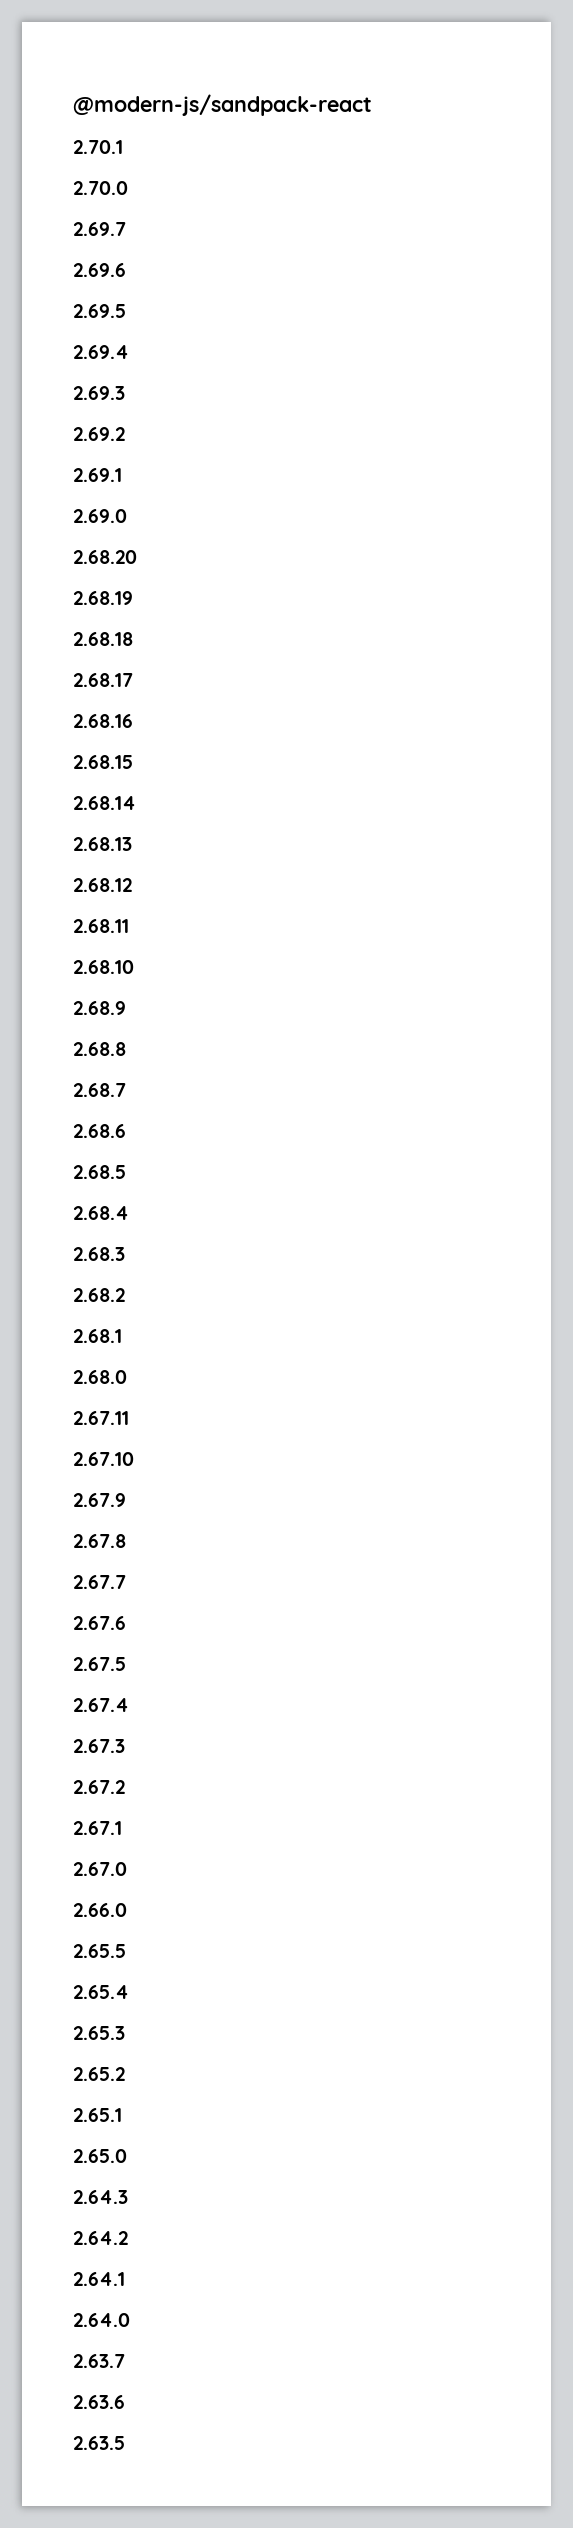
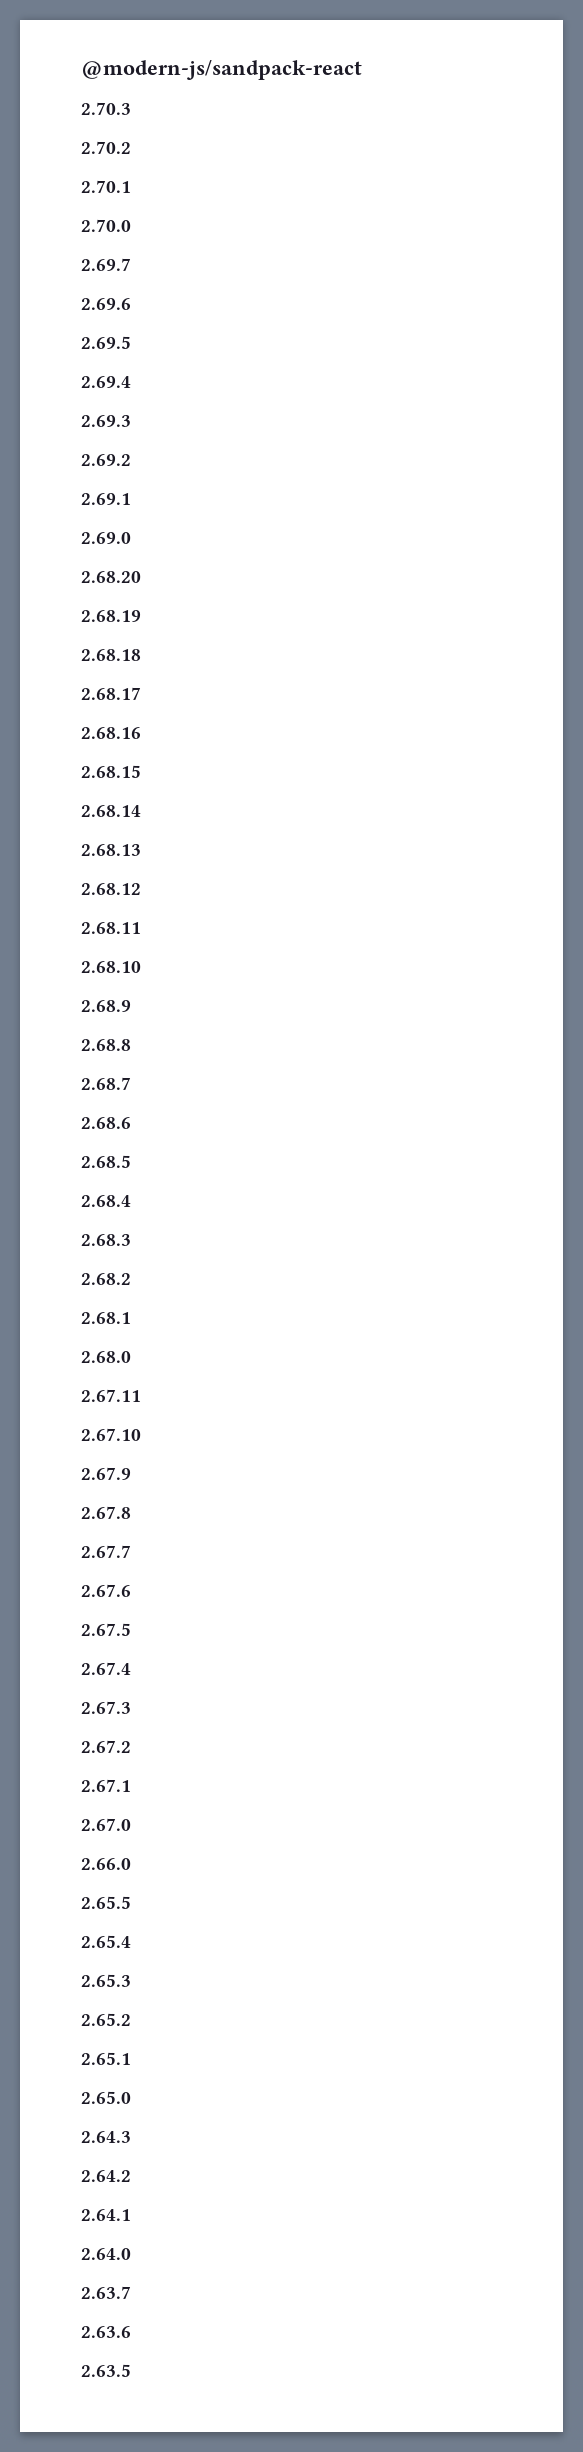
+ 2.70.3
+ 2.70.2

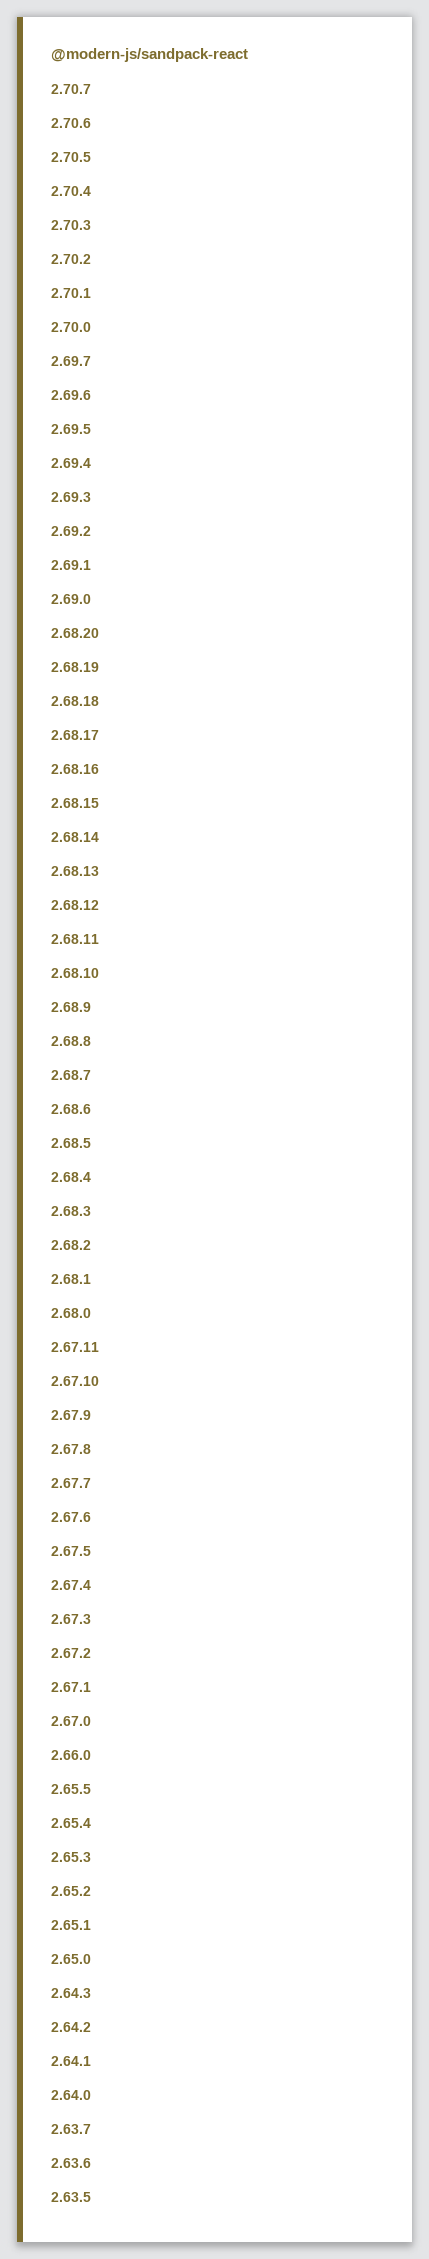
+ 2.70.7
+ 2.70.6
+ 2.70.5
+ 2.70.4

